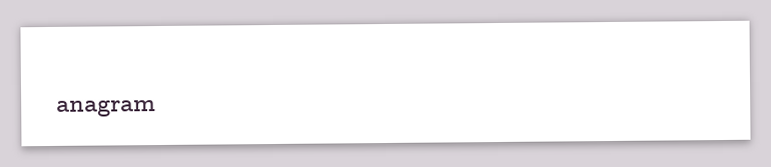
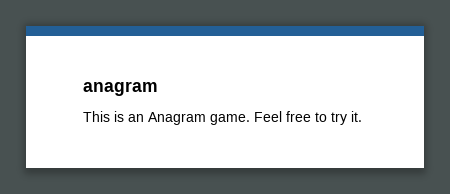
+ This is an Anagram game. Feel free to try it.

